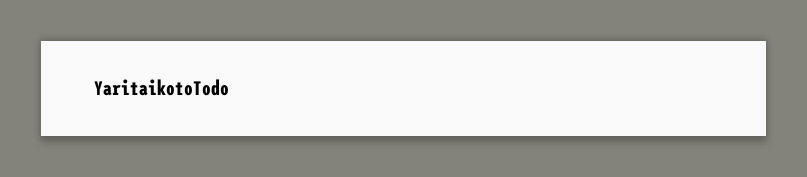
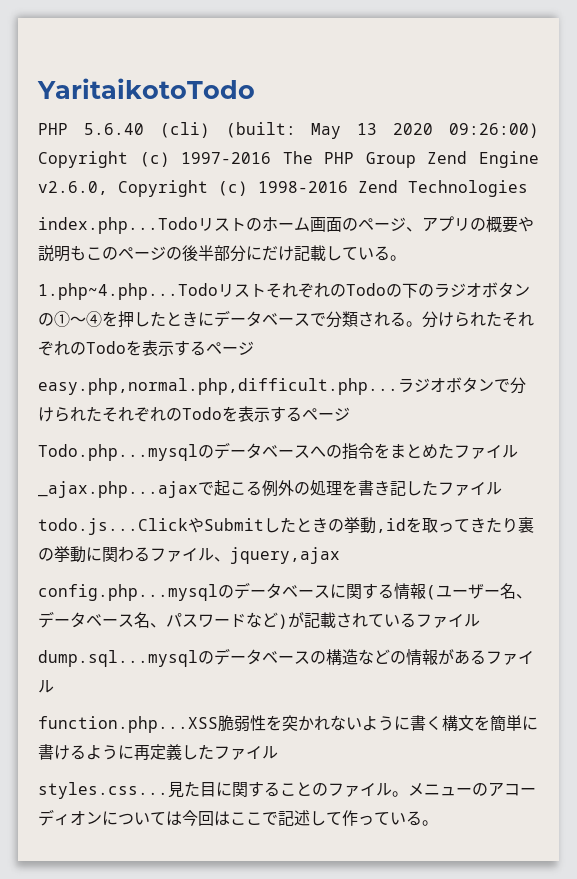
+ PHP 5.6.40 (cli) (built: May 13 2020 09:26:00) Copyright (c) 1997-2016 The PHP Group Zend Engine v2.6.0, Copyright (c) 1998-2016 Zend Technologies
+ index.php...Todoリストのホーム画面のページ、アプリの概要や説明もこのページの後半部分にだけ記載している。
+ 1.php~4.php...TodoリストそれぞれのTodoの下のラジオボタンの①～④を押したときにデータベースで分類される。分けられたそれぞれのTodoを表示するページ
+ easy.php,normal.php,difficult.php...ラジオボタンで分けられたそれぞれのTodoを表示するページ
+ Todo.php...mysqlのデータベースへの指令をまとめたファイル
+ _ajax.php...ajaxで起こる例外の処理を書き記したファイル
+ todo.js...ClickやSubmitしたときの挙動,idを取ってきたり裏の挙動に関わるファイル、jquery,ajax
+ config.php...mysqlのデータベースに関する情報(ユーザー名、データベース名、パスワードなど)が記載されているファイル
+ dump.sql...mysqlのデータベースの構造などの情報があるファイル
+ function.php...XSS脆弱性を突かれないように書く構文を簡単に書けるように再定義したファイル
+ styles.css...見た目に関することのファイル。メニューのアコーディオンについては今回はここで記述して作っている。

